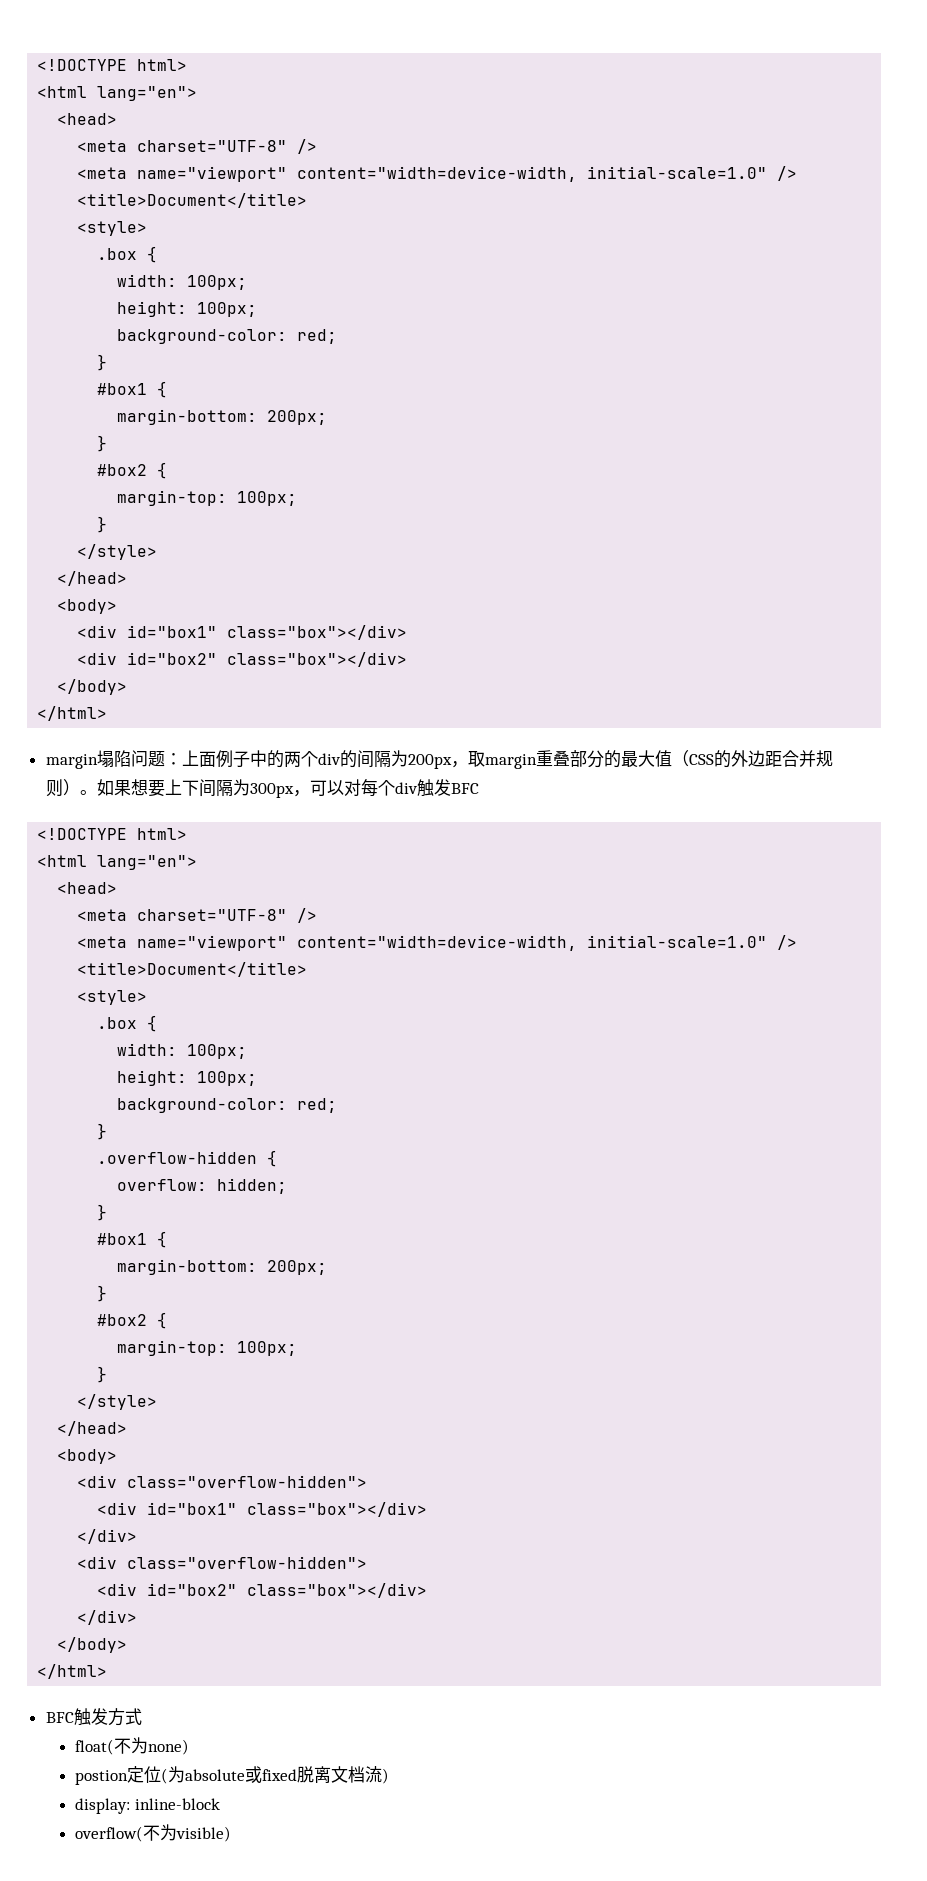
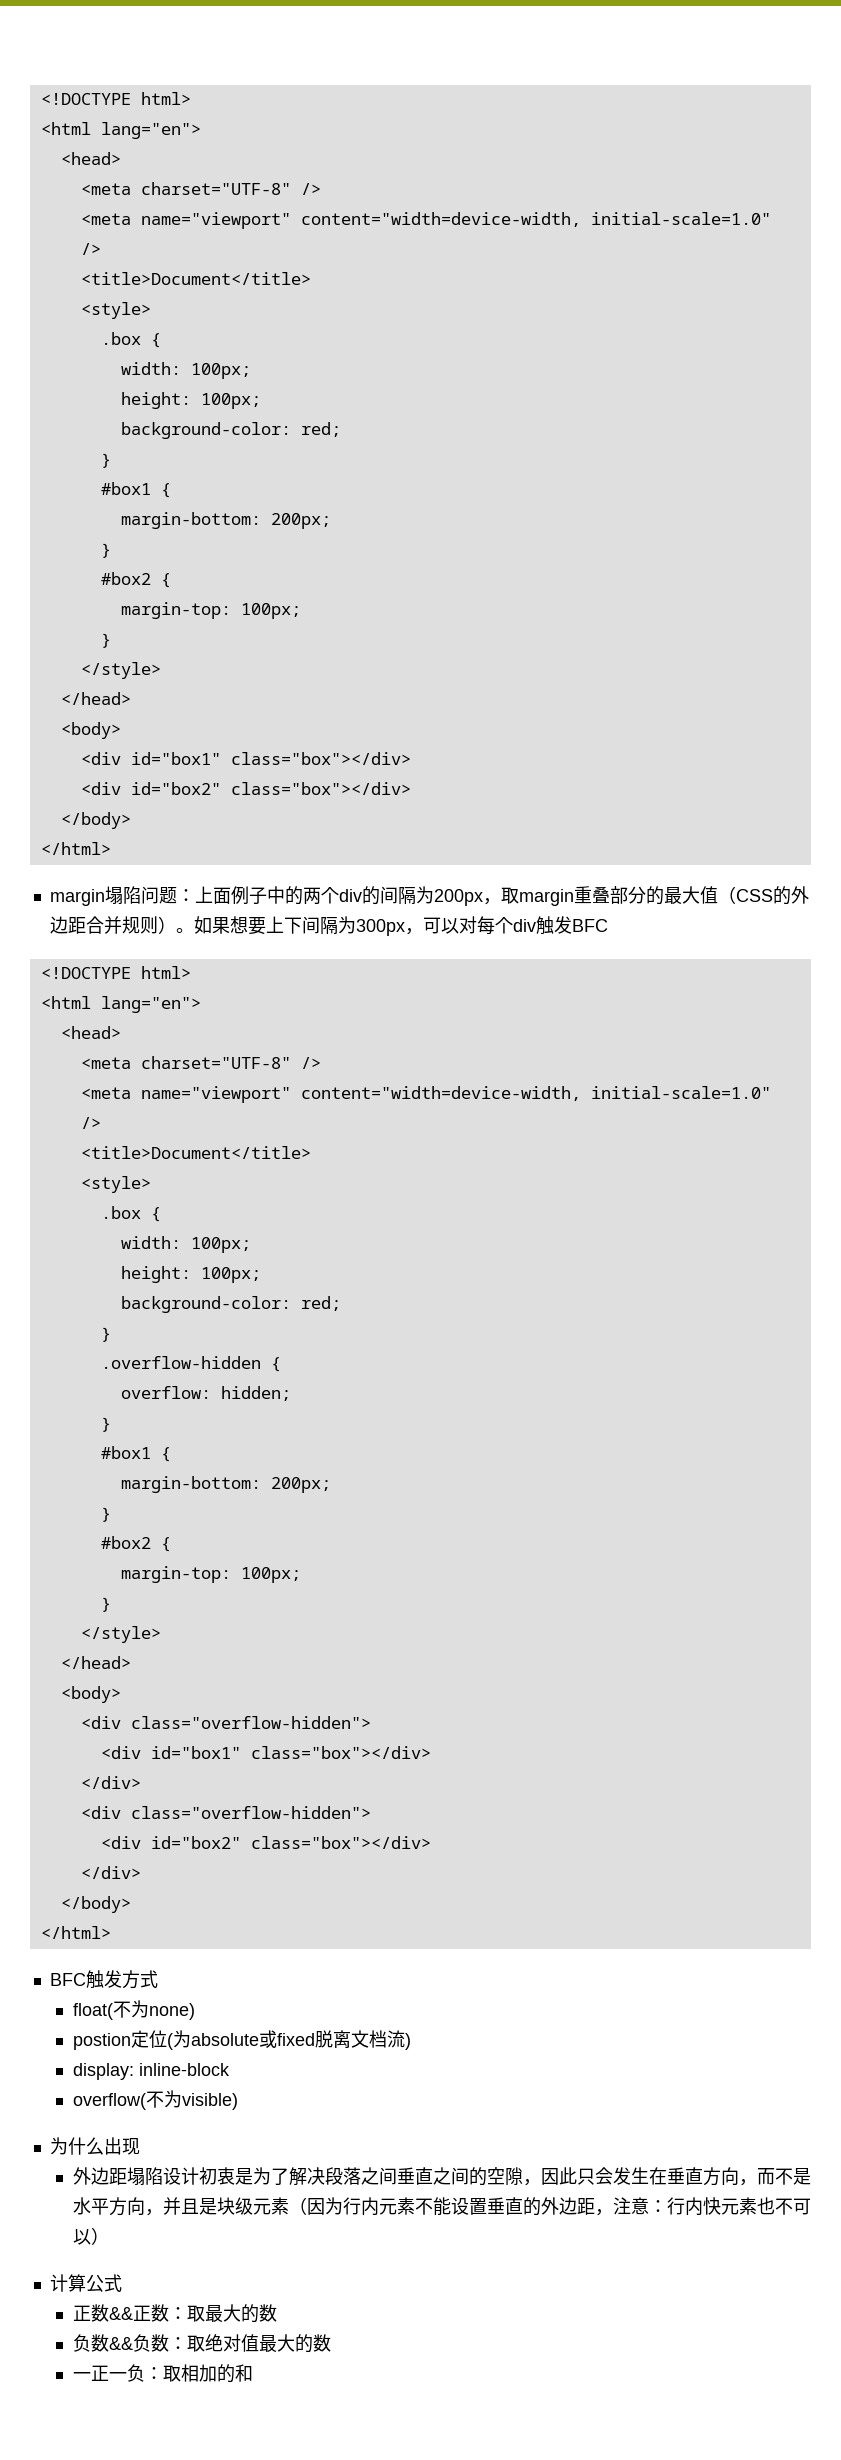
+ 为什么出现
+ 外边距塌陷设计初衷是为了解决段落之间垂直之间的空隙，因此只会发生在垂直方向，而不是水平方向，并且是块级元素（因为行内元素不能设置垂直的外边距，注意：行内快元素也不可以）
+ 计算公式
+ 正数&&正数：取最大的数
+ 负数&&负数：取绝对值最大的数
+ 一正一负：取相加的和

